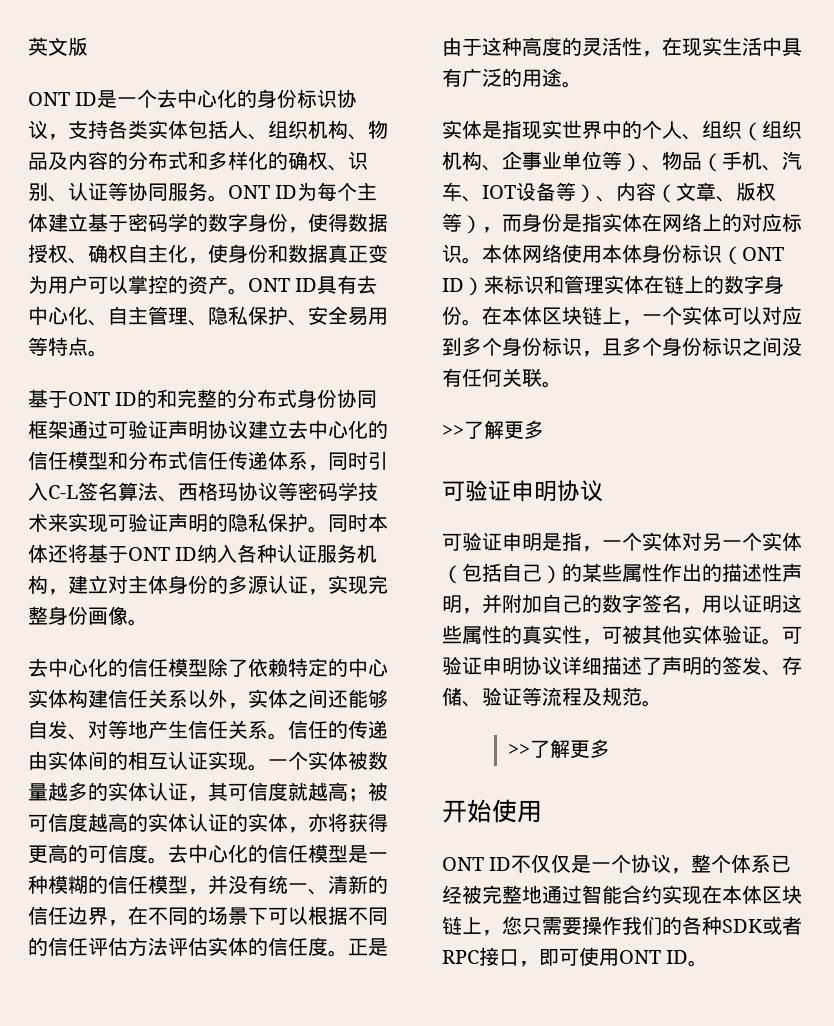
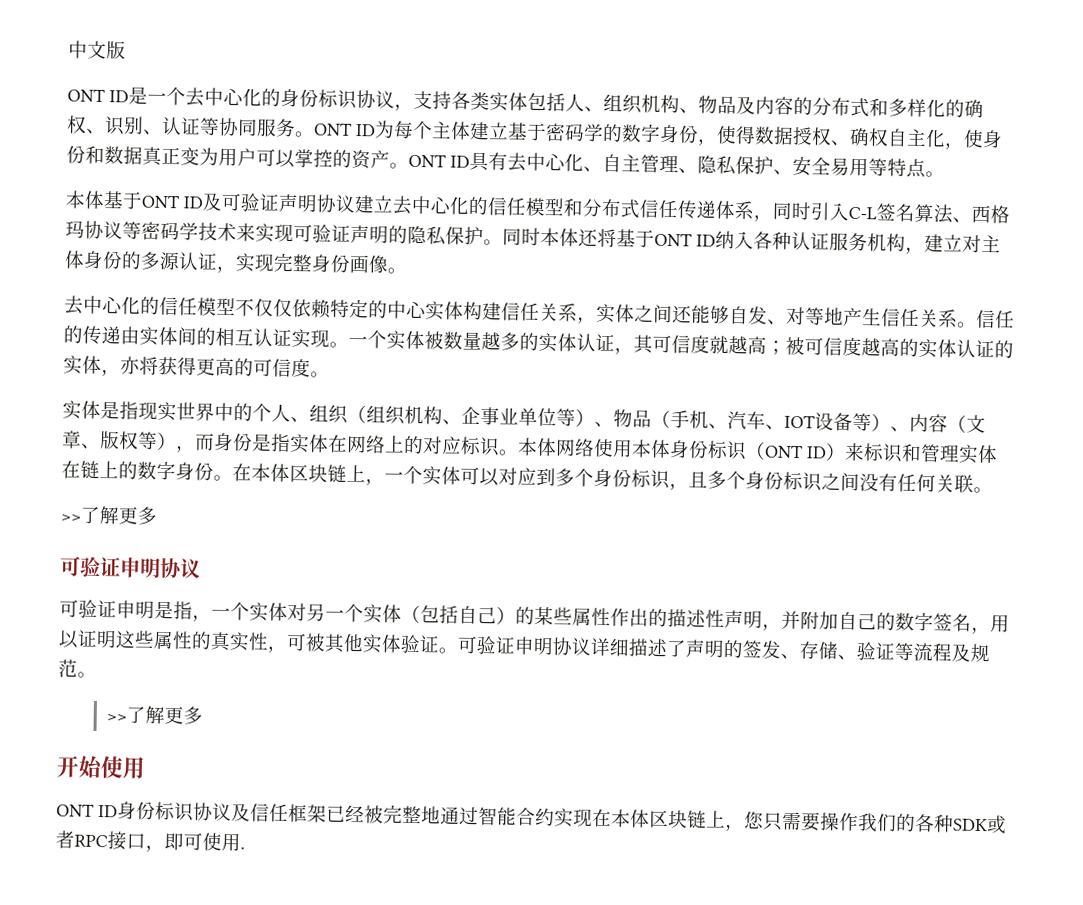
- 英文版
+ 中文版
- 基于ONT ID的和完整的分布式身份协同框架通过可验证声明协议建立去中心化的信任模型和分布式信任传递体系，同时引入C-L签名算法、西格玛协议等密码学技术来实现可验证声明的隐私保护。
+ 本体基于ONT ID及可验证声明协议建立去中心化的信任模型和分布式信任传递体系，同时引入C-L签名算法、西格玛协议等密码学技术来实现可验证声明的隐私保护。
- 去中心化的信任模型除了依赖特定的中心实体构建信任关系以外，实体之间还能够自发、对等地产生信任关系。
+ 去中心化的信任模型不仅仅依赖特定的中心实体构建信任关系，实体之间还能够自发、对等地产生信任关系。
- 去中心化的信任模型是一种模糊的信任模型，并没有统一、清新的信任边界，在不同的场景下可以根据不同的信任评估方法评估实体的信任度。正是由于这种高度的灵活性，在现实生活中具有广泛的用途。
- ONT ID不仅仅是一个协议，整个体系已经被完整地通过智能合约实现在本体区块链上，您只需要操作我们的各种SDK或者RPC接口，即可使用ONT ID。
+ ONT ID身份标识协议及信任框架已经被完整地通过智能合约实现在本体区块链上，您只需要操作我们的各种SDK或者RPC接口，即可使用.

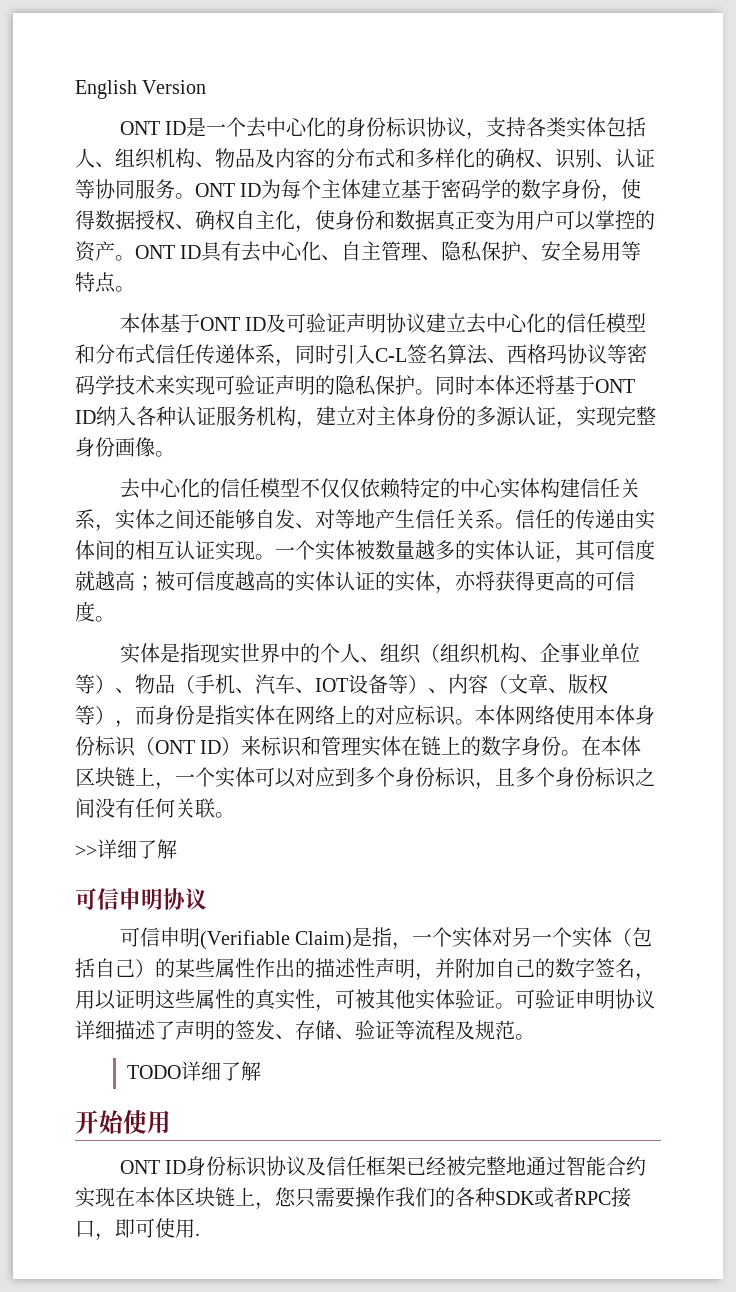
- 中文版
+ English Version
  在本体区块链上，一个实体可以对应到多个身份标识，且多个身份标识之间没有任何关联。
- >>了解更多
- 可验证申明协议
+ >>详细了解
+ 可信申明协议
- 可验证申明是指，一个实体对另一个实体（包括自己）的某些属性作出的描述性声明，并附加自己的数字签名，用以证明这些属性的真实性，可被其他实体验证。
+ 可信申明(Verifiable Claim)是指，一个实体对另一个实体（包括自己）的某些属性作出的描述性声明，并附加自己的数字签名，用以证明这些属性的真实性，可被其他实体验证。
  可验证申明协议详细描述了声明的签发、存储、验证等流程及规范。
- >>了解更多
+ TODO详细了解

